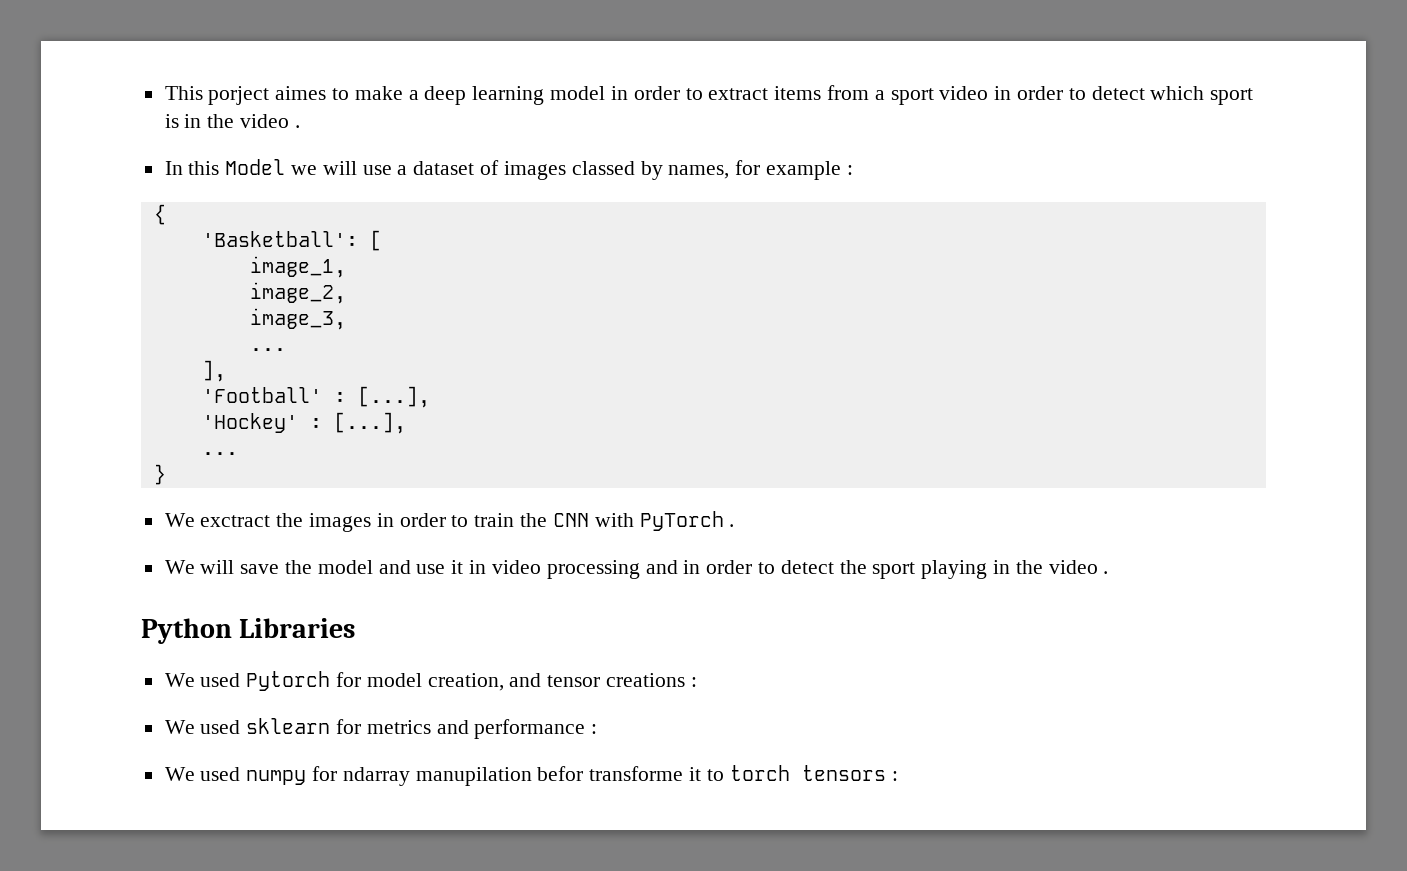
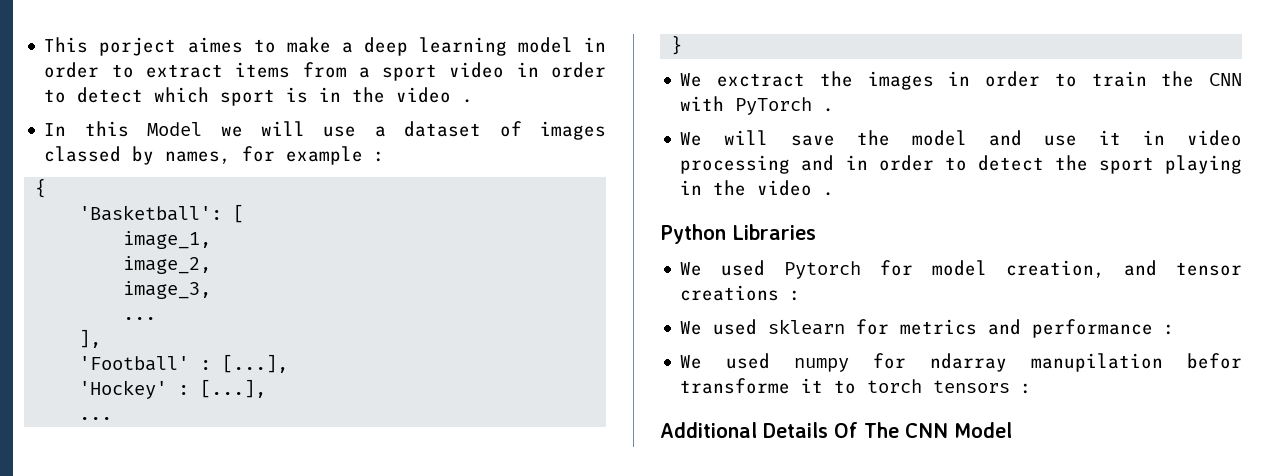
+ Additional Details Of The CNN Model

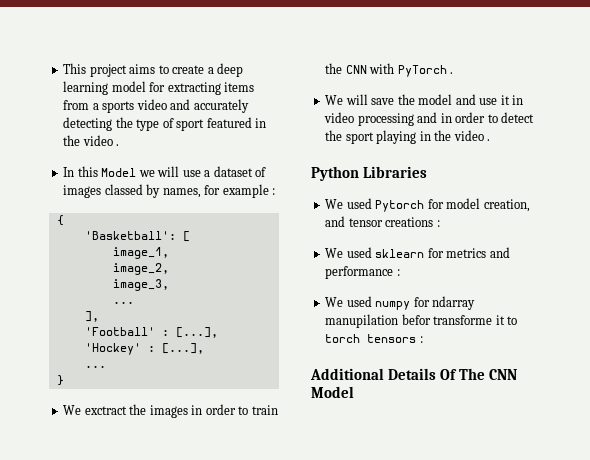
- This porject aimes to make a deep learning model in order to extract items from a sport video in order to detect which sport is in the video .
+ This project aims to create a deep learning model for extracting items from a sports video and accurately detecting the type of sport featured in the video .

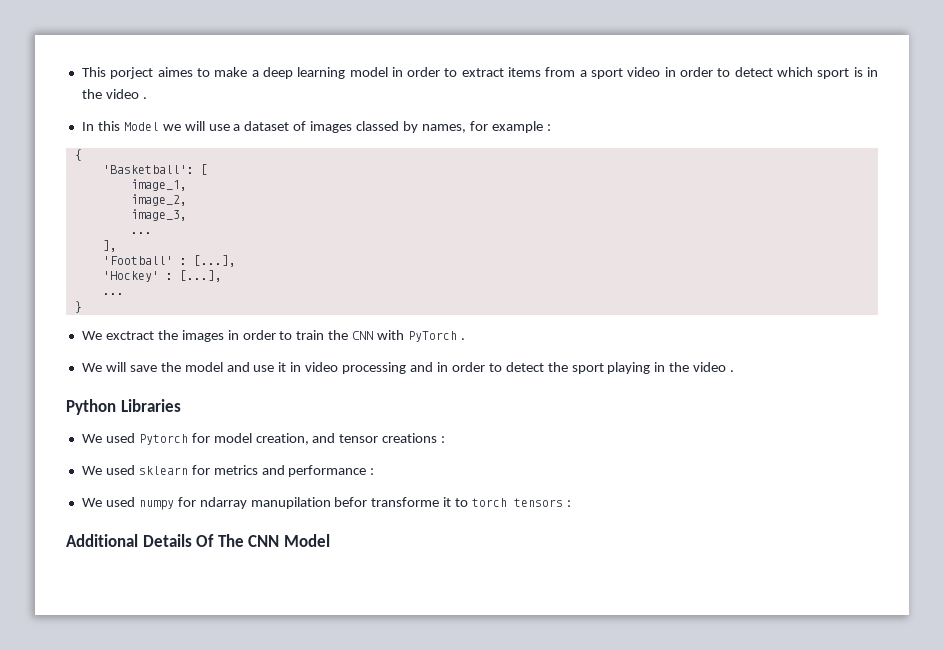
- This project aims to create a deep learning model for extracting items from a sports video and accurately detecting the type of sport featured in the video .
+ This porject aimes to make a deep learning model in order to extract items from a sport video in order to detect which sport is in the video .

